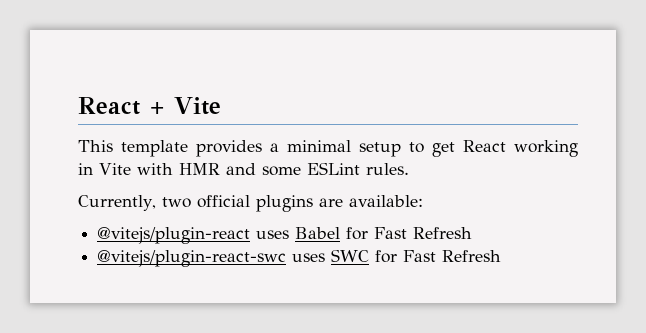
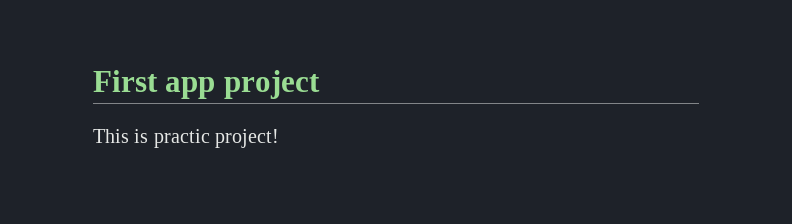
- React + Vite
- This template provides a minimal setup to get React working in Vite with HMR and some ESLint rules.
- Currently, two official plugins are available:
- @vitejs/plugin-react uses Babel for Fast Refresh
- @vitejs/plugin-react-swc uses SWC for Fast Refresh
+ First app project
+ This is practic project!

